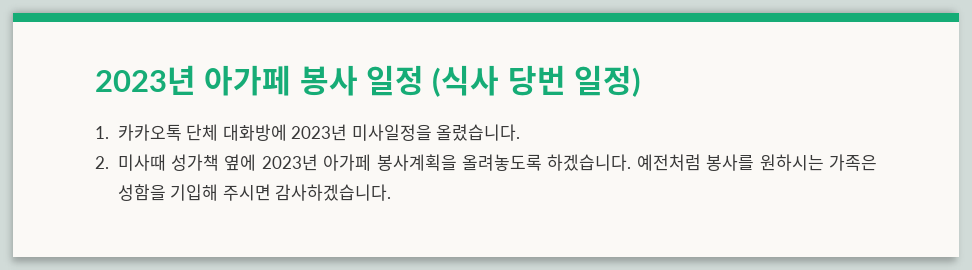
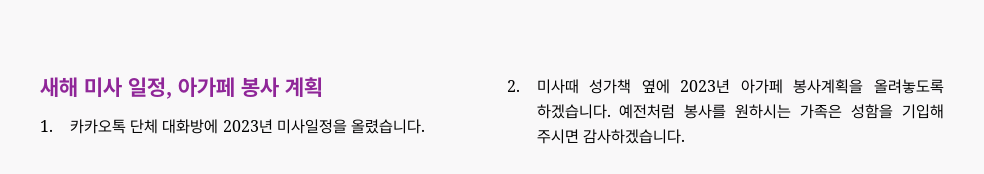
- 2023년 아가페 봉사 일정 (식사 당번 일정)
+ 새해 미사 일정, 아가페 봉사 계획

